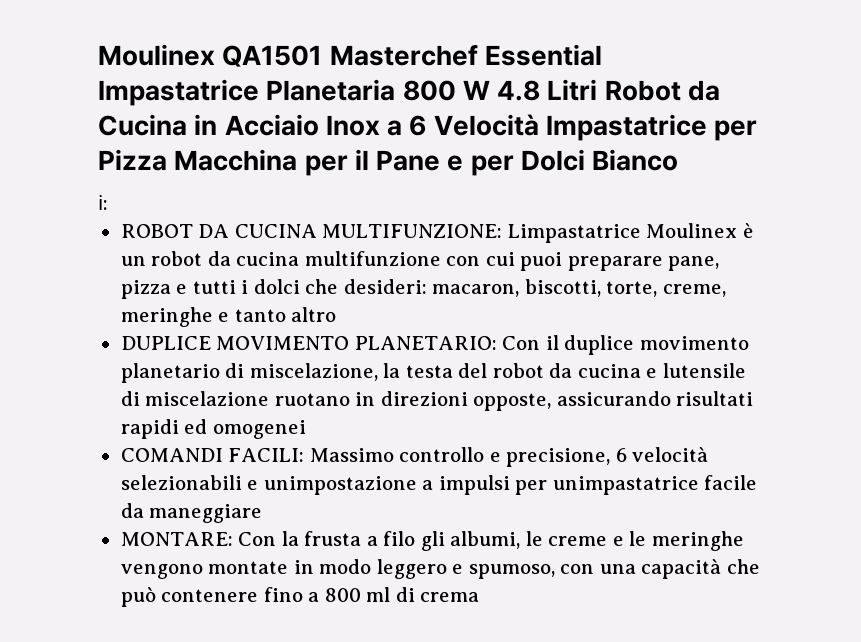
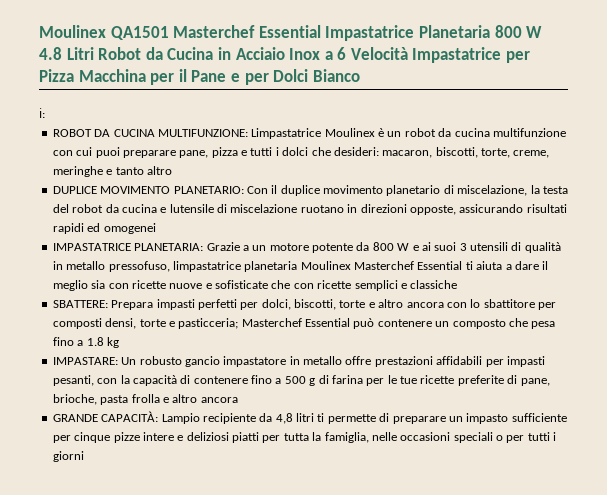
- COMANDI FACILI: Massimo controllo e precisione, 6 velocità selezionabili e unimpostazione a impulsi per unimpastatrice facile da maneggiare
- MONTARE: Con la frusta a filo gli albumi, le creme e le meringhe vengono montate in modo leggero e spumoso, con una capacità che può contenere fino a 800 ml di crema
+ IMPASTATRICE PLANETARIA: Grazie a un motore potente da 800 W e ai suoi 3 utensili di qualità in metallo pressofuso, limpastatrice planetaria Moulinex Masterchef Essential ti aiuta a dare il meglio sia con ricette nuove e sofisticate che con ricette semplici e classiche
+ SBATTERE: Prepara impasti perfetti per dolci, biscotti, torte e altro ancora con lo sbattitore per composti densi, torte e pasticceria; Masterchef Essential può contenere un composto che pesa fino a 1.8 kg
+ IMPASTARE: Un robusto gancio impastatore in metallo offre prestazioni affidabili per impasti pesanti, con la capacità di contenere fino a 500 g di farina per le tue ricette preferite di pane, brioche, pasta frolla e altro ancora
+ GRANDE CAPACITÀ: Lampio recipiente da 4,8 litri ti permette di preparare un impasto sufficiente per cinque pizze intere e deliziosi piatti per tutta la famiglia, nelle occasioni speciali o per tutti i giorni

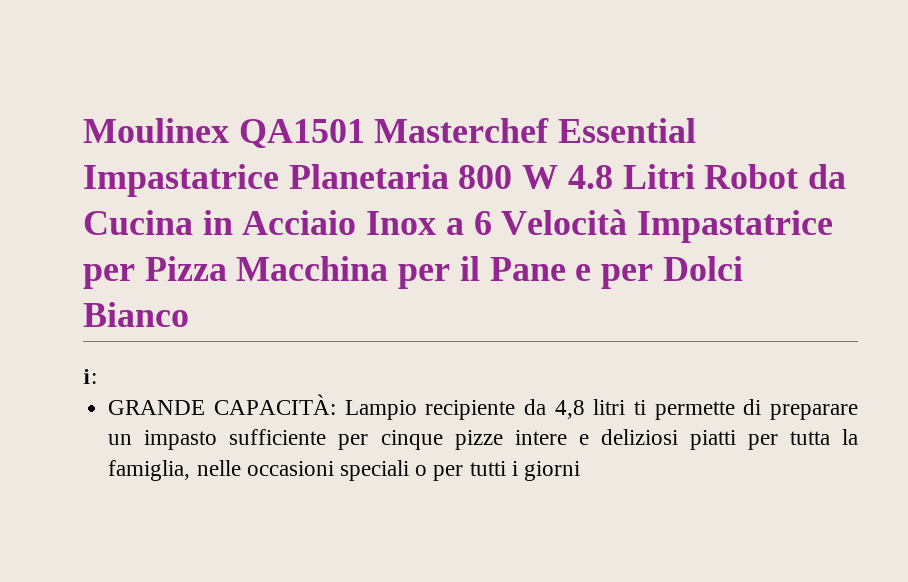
- ROBOT DA CUCINA MULTIFUNZIONE: Limpastatrice Moulinex è un robot da cucina multifunzione con cui puoi preparare pane, pizza e tutti i dolci che desideri: macaron, biscotti, torte, creme, meringhe e tanto altro
- DUPLICE MOVIMENTO PLANETARIO: Con il duplice movimento planetario di miscelazione, la testa del robot da cucina e lutensile di miscelazione ruotano in direzioni opposte, assicurando risultati rapidi ed omogenei
- IMPASTATRICE PLANETARIA: Grazie a un motore potente da 800 W e ai suoi 3 utensili di qualità in metallo pressofuso, limpastatrice planetaria Moulinex Masterchef Essential ti aiuta a dare il meglio sia con ricette nuove e sofisticate che con ricette semplici e classiche
- SBATTERE: Prepara impasti perfetti per dolci, biscotti, torte e altro ancora con lo sbattitore per composti densi, torte e pasticceria; Masterchef Essential può contenere un composto che pesa fino a 1.8 kg
- IMPASTARE: Un robusto gancio impastatore in metallo offre prestazioni affidabili per impasti pesanti, con la capacità di contenere fino a 500 g di farina per le tue ricette preferite di pane, brioche, pasta frolla e altro ancora

